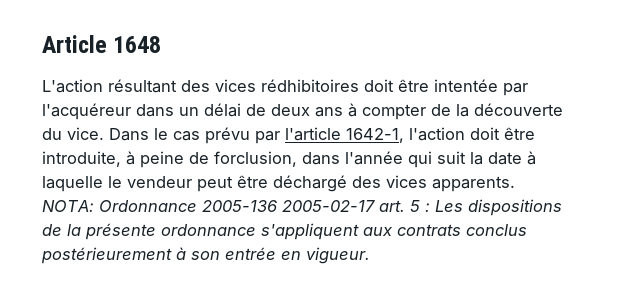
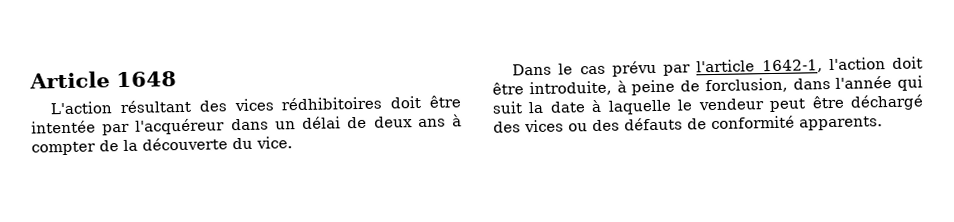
- L'action résultant des vices rédhibitoires doit être intentée par l'acquéreur dans un délai de deux ans à compter de la découverte du vice. Dans le cas prévu par l'article 1642-1, l'action doit être introduite, à peine de forclusion, dans l'année qui suit la date à laquelle le vendeur peut être déchargé des vices apparents.
- NOTA: Ordonnance 2005-136 2005-02-17 art. 5 : Les dispositions de la présente ordonnance s'appliquent aux contrats conclus postérieurement à son entrée en vigueur.
+ L'action résultant des vices rédhibitoires doit être intentée par l'acquéreur dans un délai de deux ans à compter de la découverte du vice.
+ Dans le cas prévu par l'article 1642-1, l'action doit être introduite, à peine de forclusion, dans l'année qui suit la date à laquelle le vendeur peut être déchargé des vices ou des défauts de conformité apparents.

